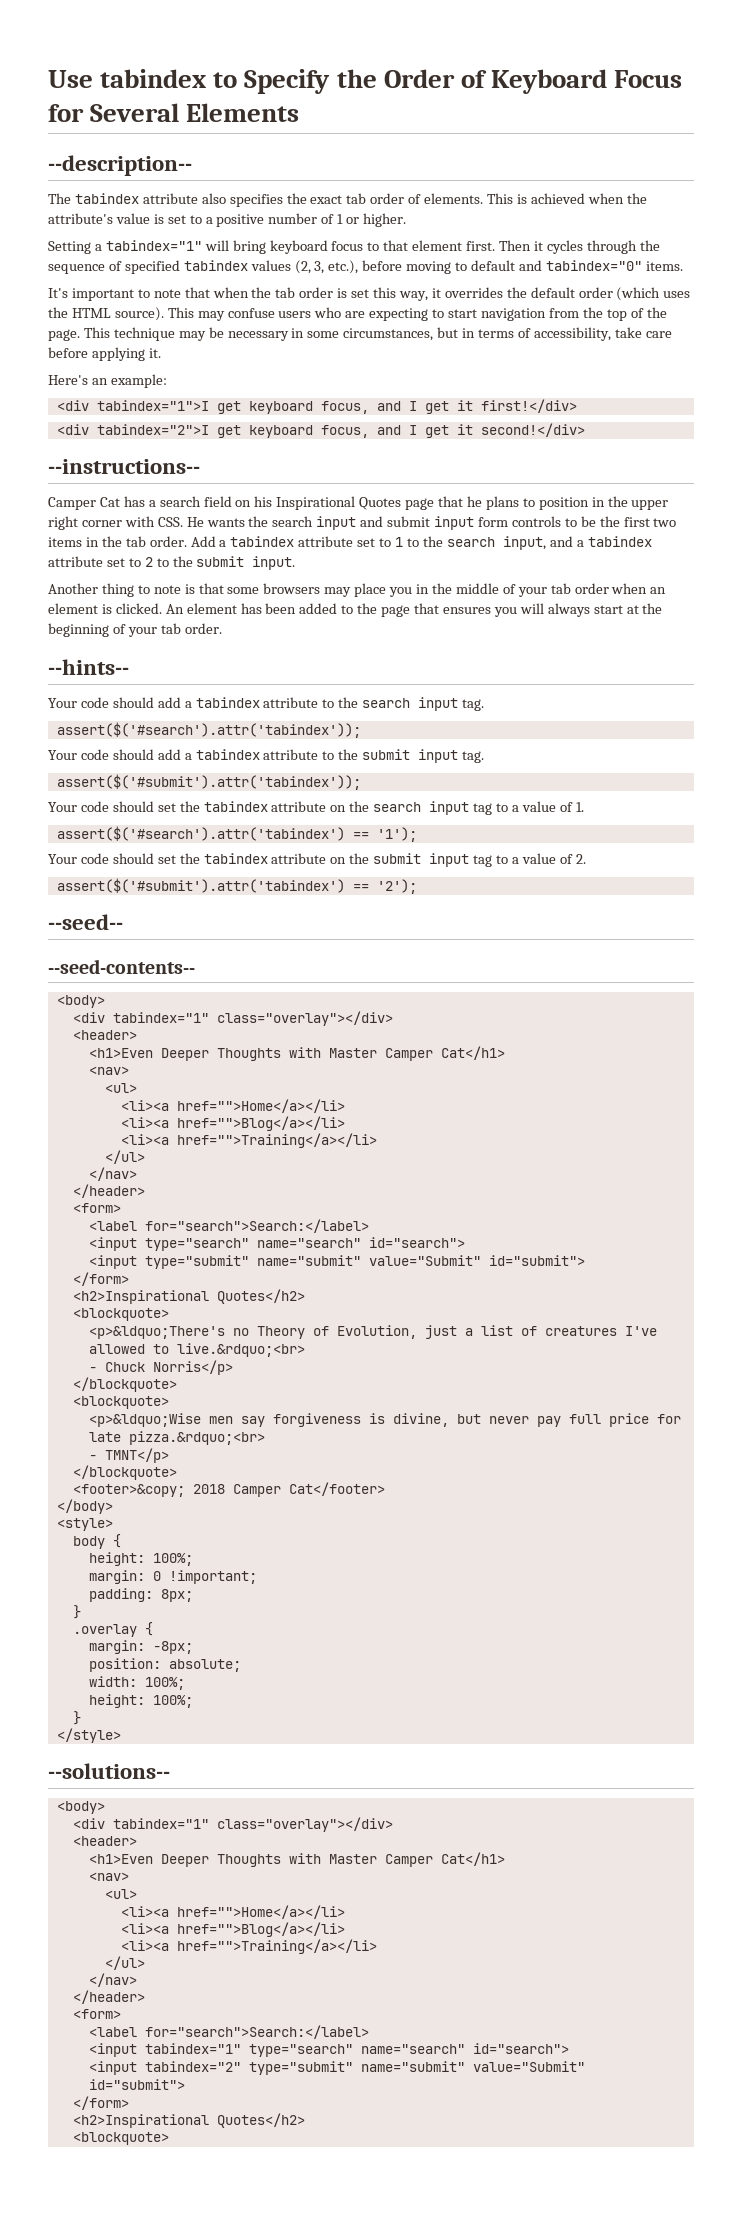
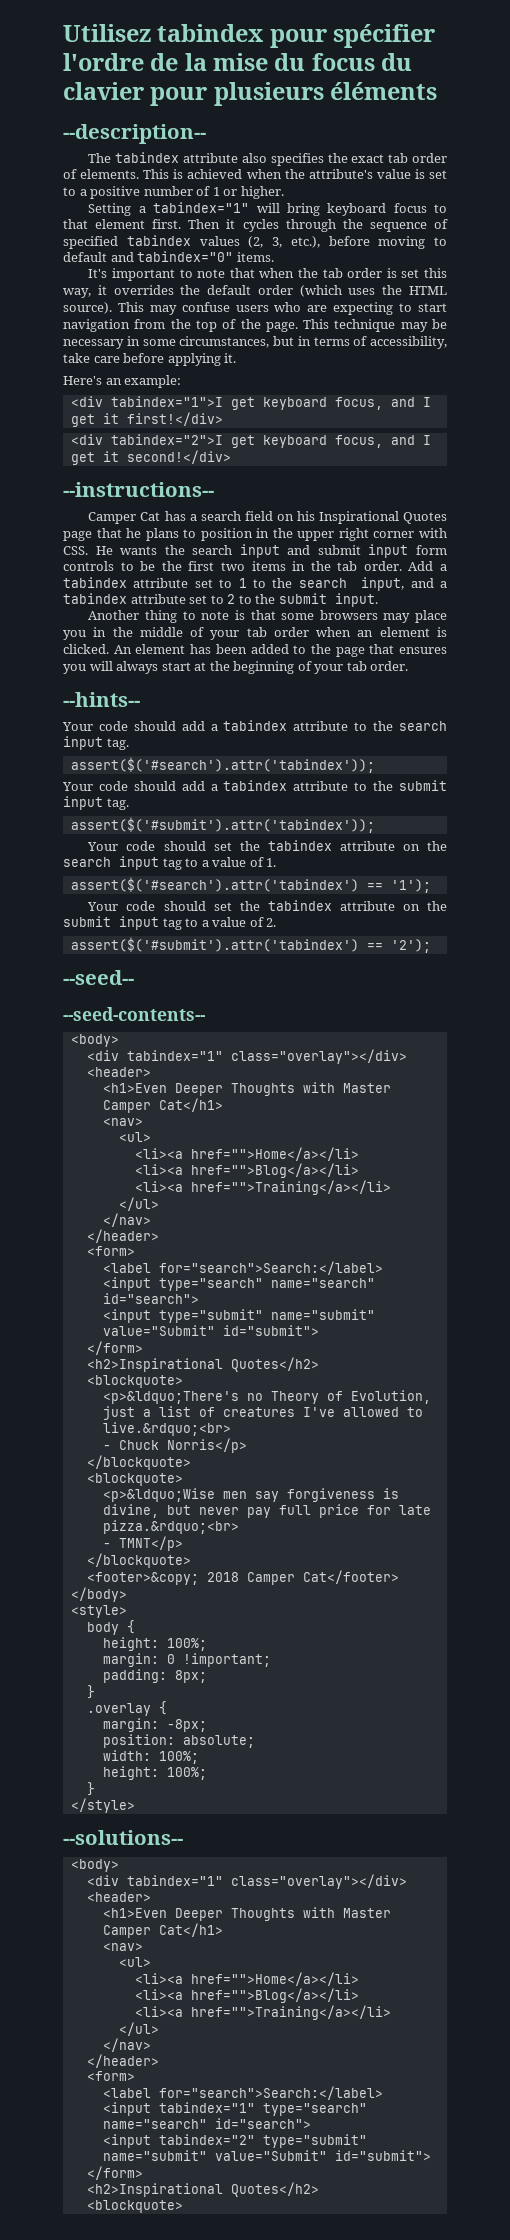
- Use tabindex to Specify the Order of Keyboard Focus for Several Elements
+ Utilisez tabindex pour spécifier l'ordre de la mise du focus du clavier pour plusieurs éléments

